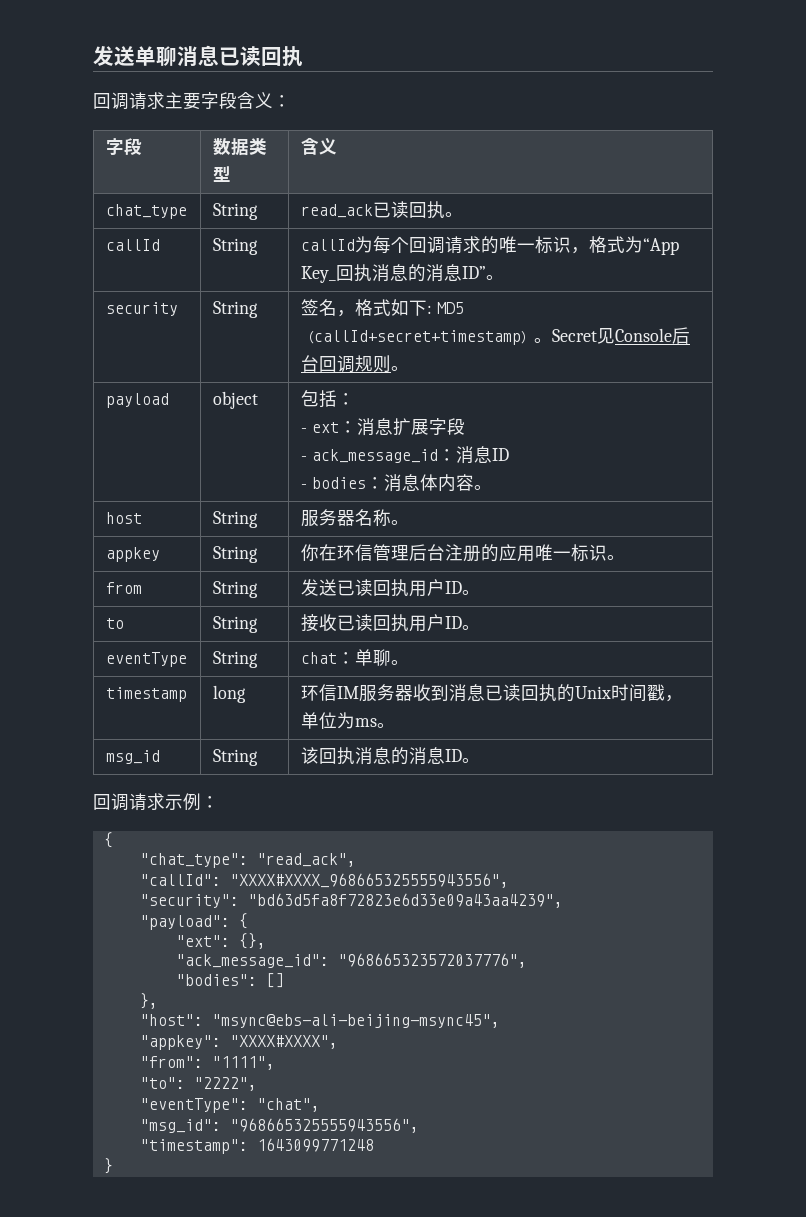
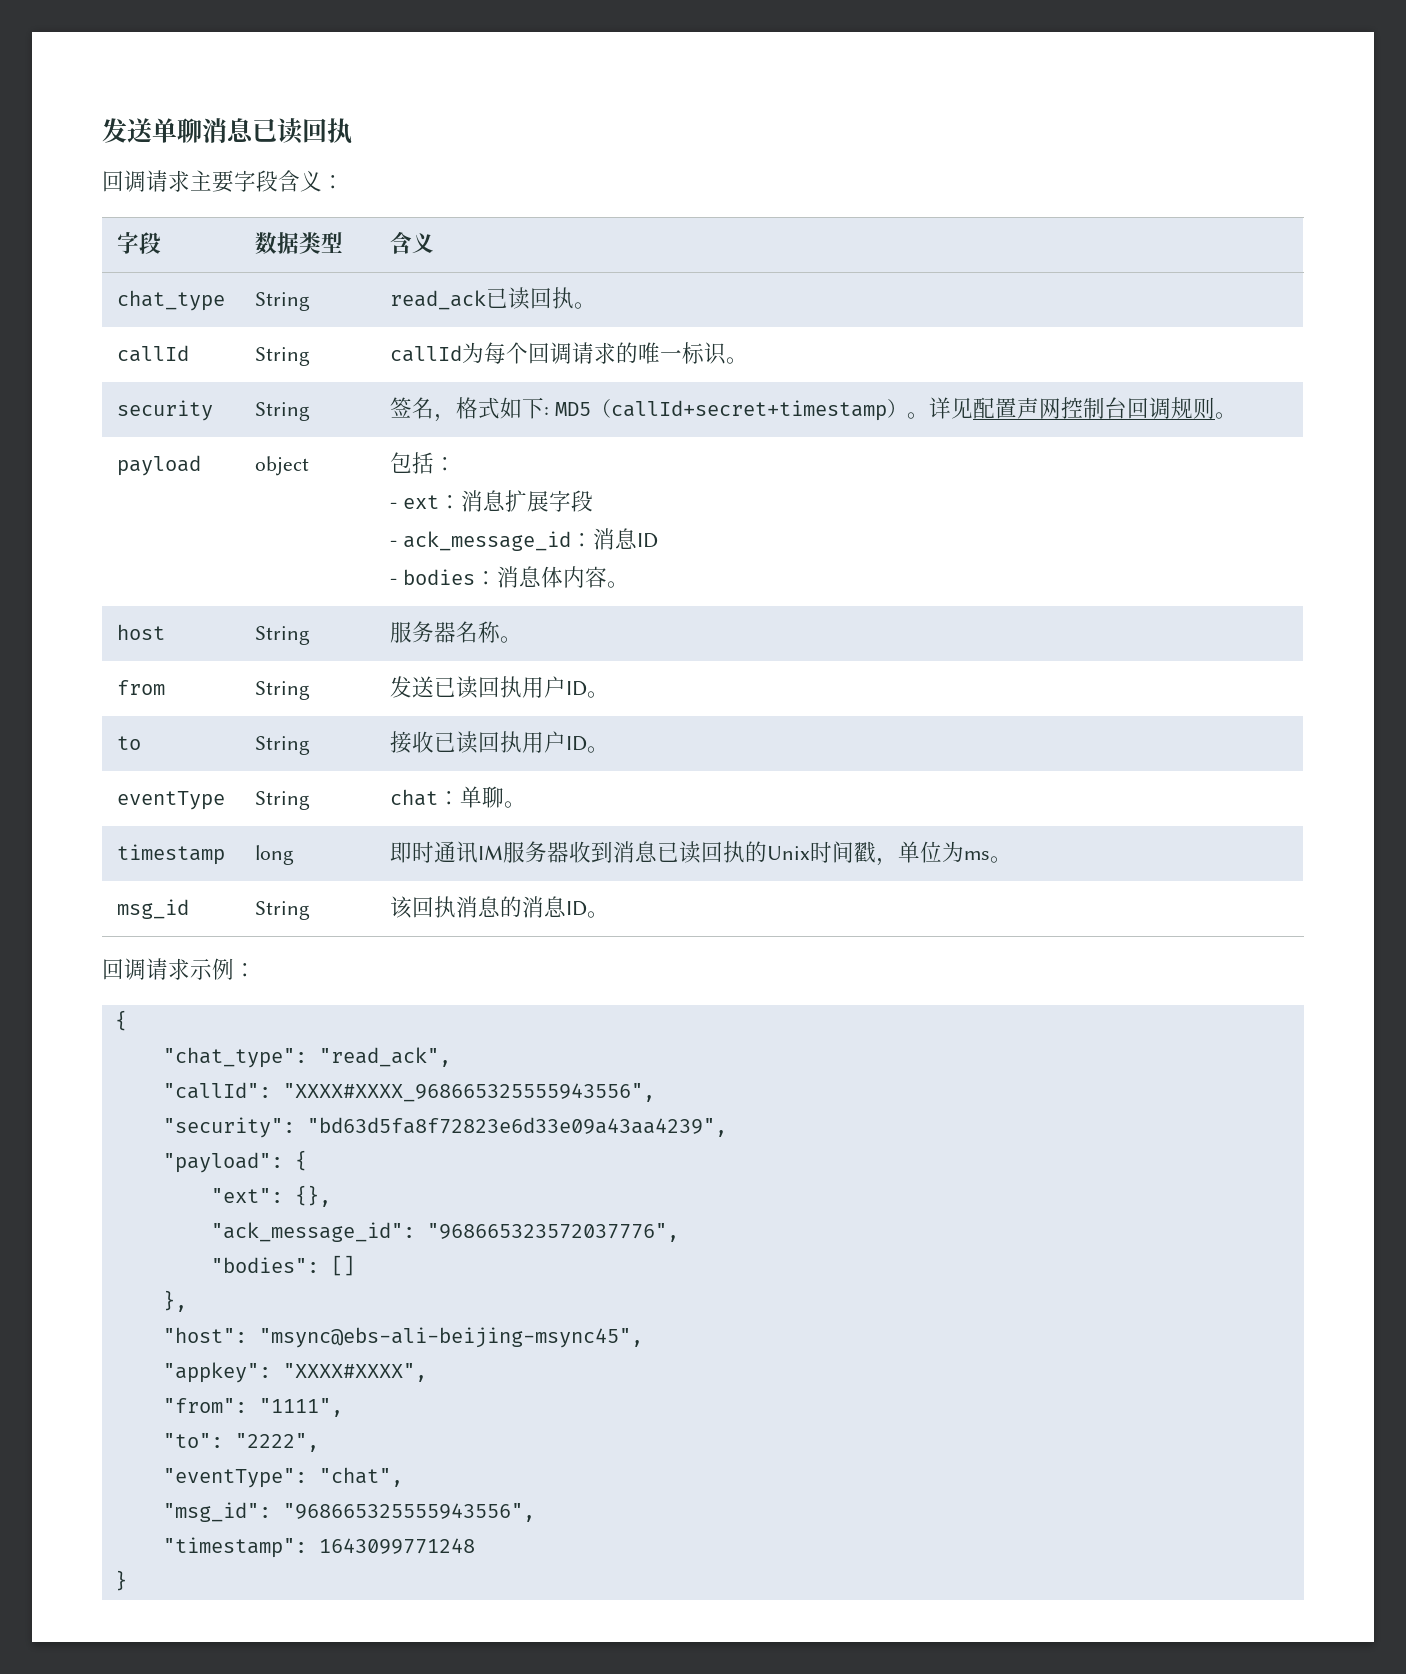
- callId | String | callId为每个回调请求的唯一标识，格式为“App Key_回执消息的消息ID”。
+ callId | String | callId为每个回调请求的唯一标识。
- security | String | 签名，格式如下: MD5（callId+secret+timestamp）。Secret见Console后台回调规则。
+ security | String | 签名，格式如下: MD5（callId+secret+timestamp）。详见配置声网控制台回调规则。
- appkey | String | 你在环信管理后台注册的应用唯一标识。
- timestamp | long | 环信IM服务器收到消息已读回执的Unix时间戳，单位为ms。
+ timestamp | long | 即时通讯IM服务器收到消息已读回执的Unix时间戳，单位为ms。

